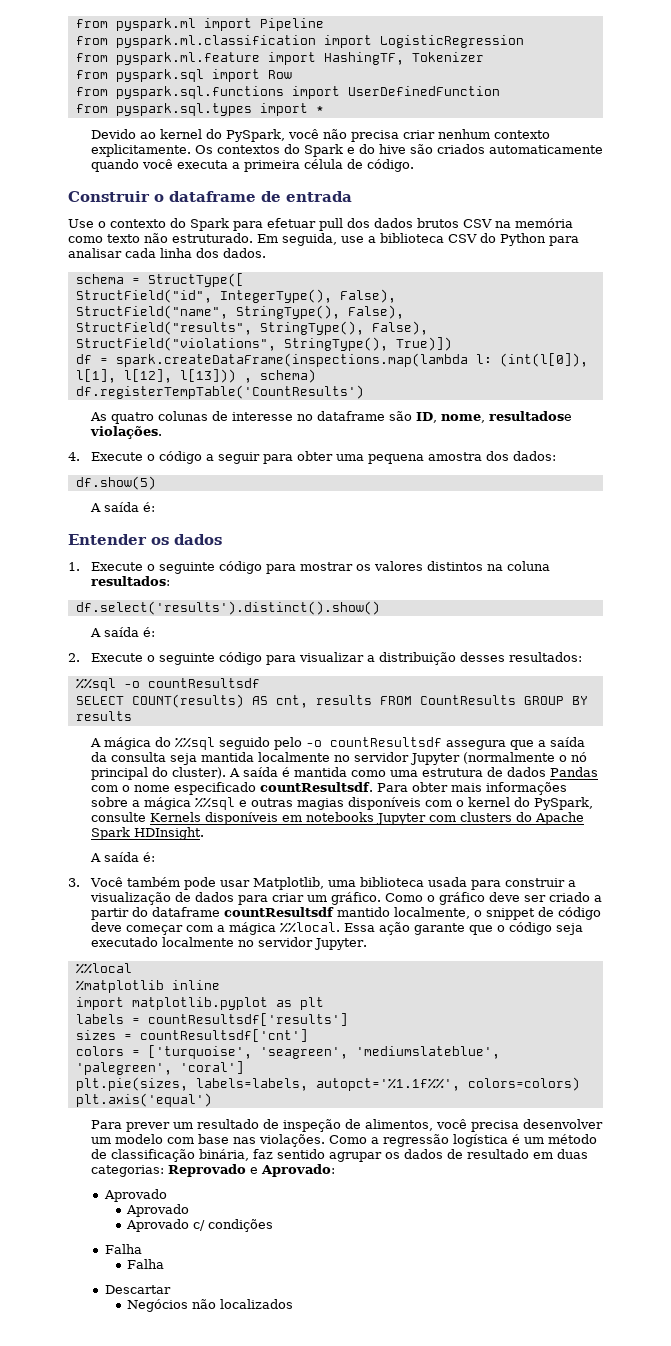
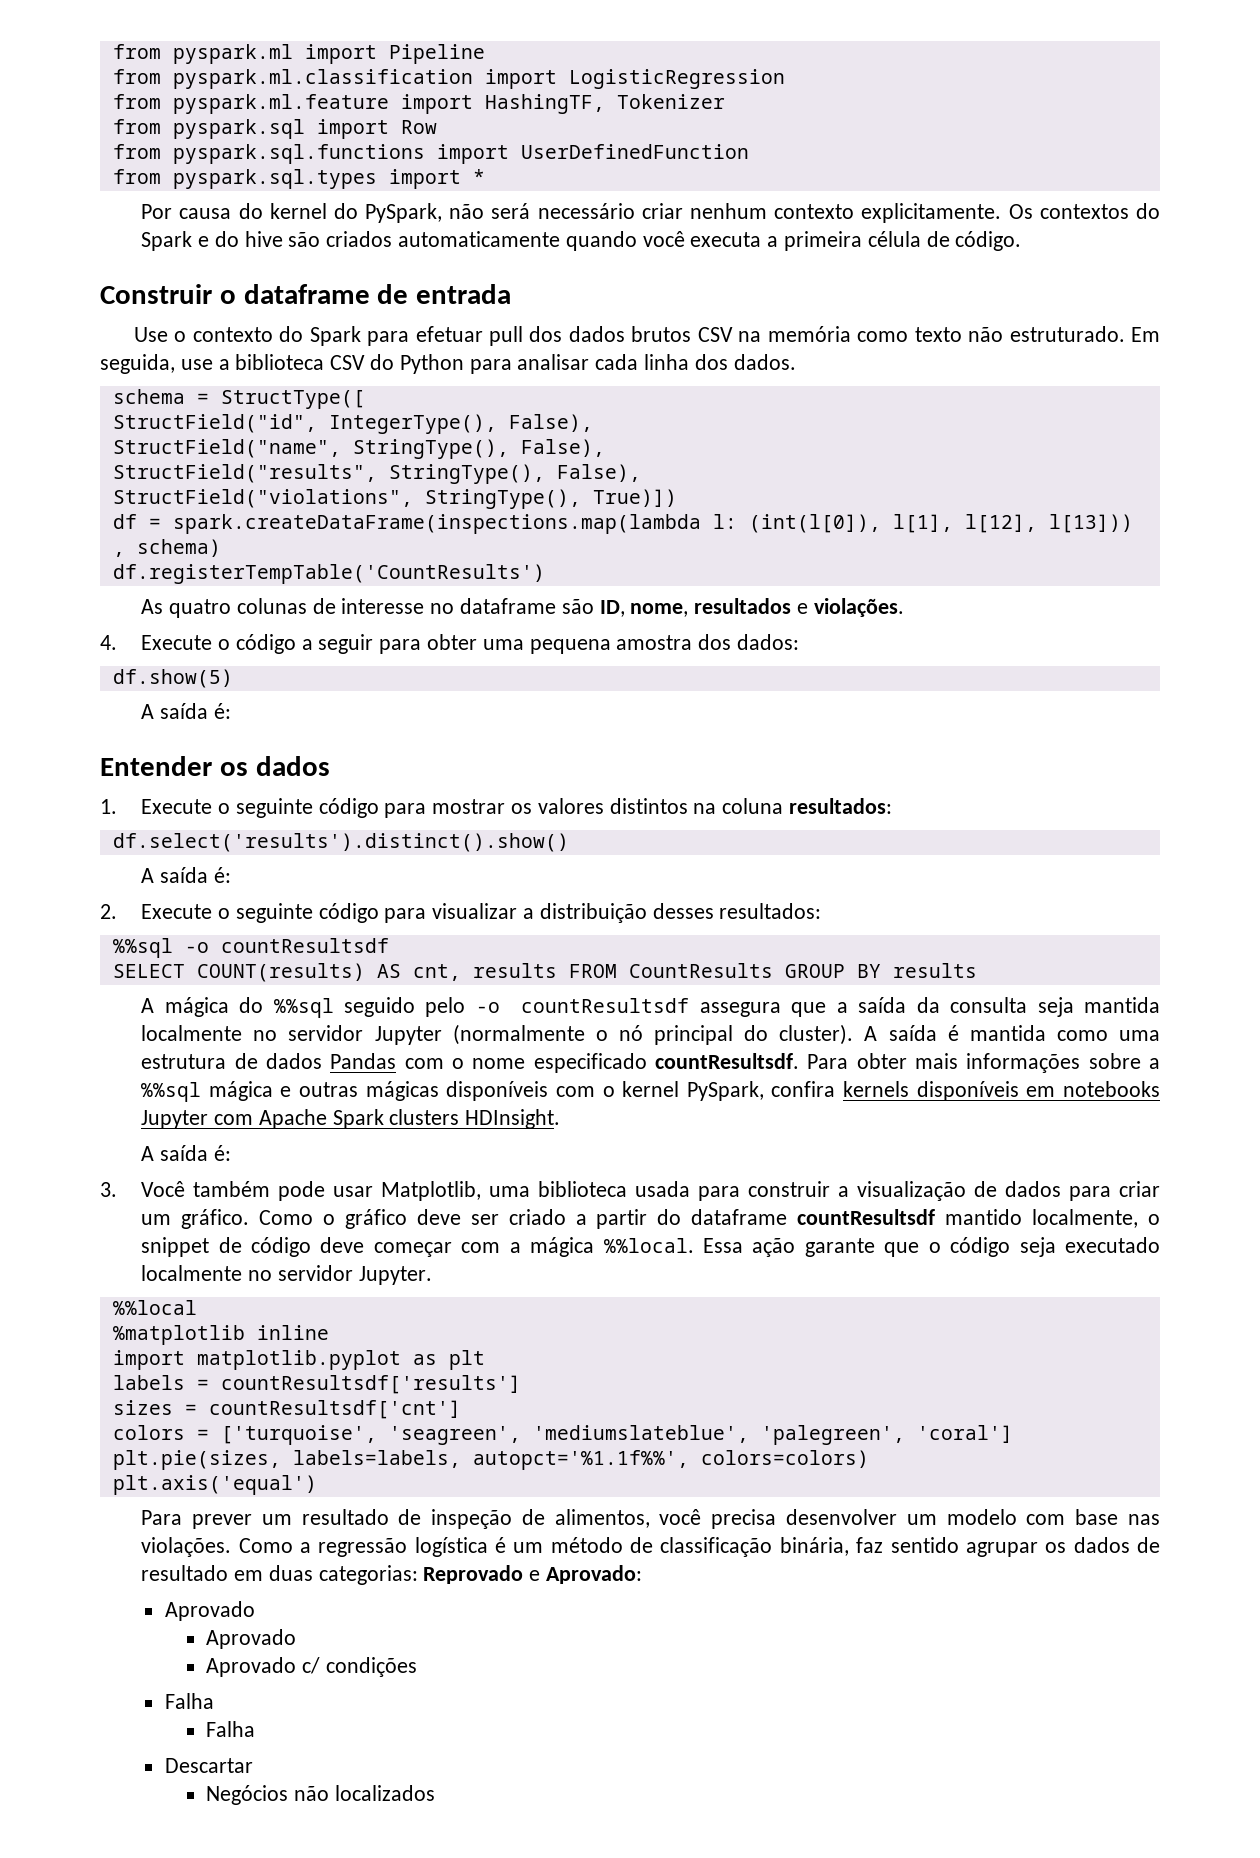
- Devido ao kernel do PySpark, você não precisa criar nenhum contexto explicitamente.
+ Por causa do kernel do PySpark, não será necessário criar nenhum contexto explicitamente.
- As quatro colunas de interesse no dataframe são ID, nome, resultadose violações.
+ As quatro colunas de interesse no dataframe são ID, nome, resultados e violações.
- Para obter mais informações sobre a mágica %%sql e outras magias disponíveis com o kernel do PySpark, consulte Kernels disponíveis em notebooks Jupyter com clusters do Apache Spark HDInsight.
+ Para obter mais informações sobre a %%sql mágica e outras mágicas disponíveis com o kernel PySpark, confira kernels disponíveis em notebooks Jupyter com Apache Spark clusters HDInsight.

